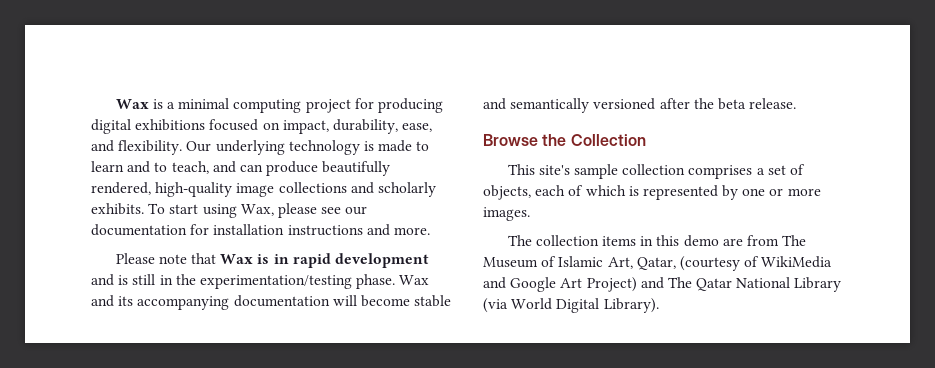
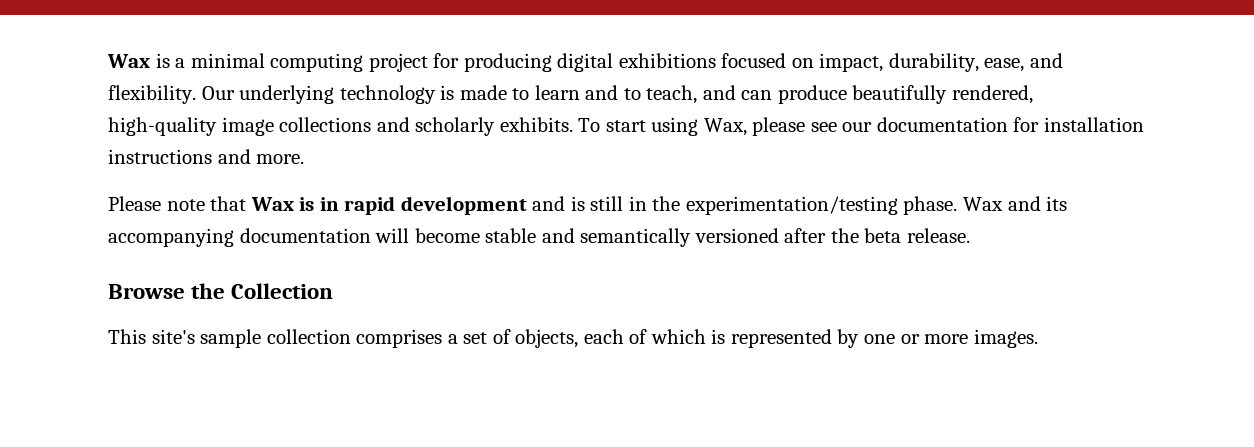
- The collection items in this demo are from The Museum of Islamic Art, Qatar, (courtesy of WikiMedia and Google Art Project) and The Qatar National Library (via World Digital Library).

